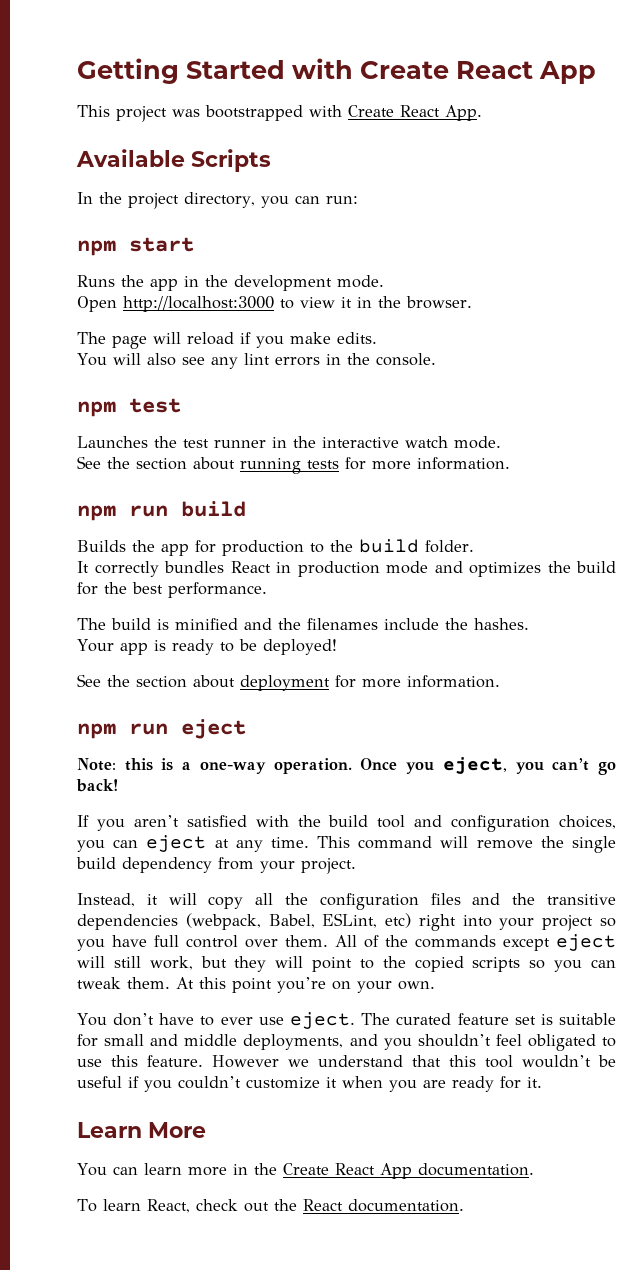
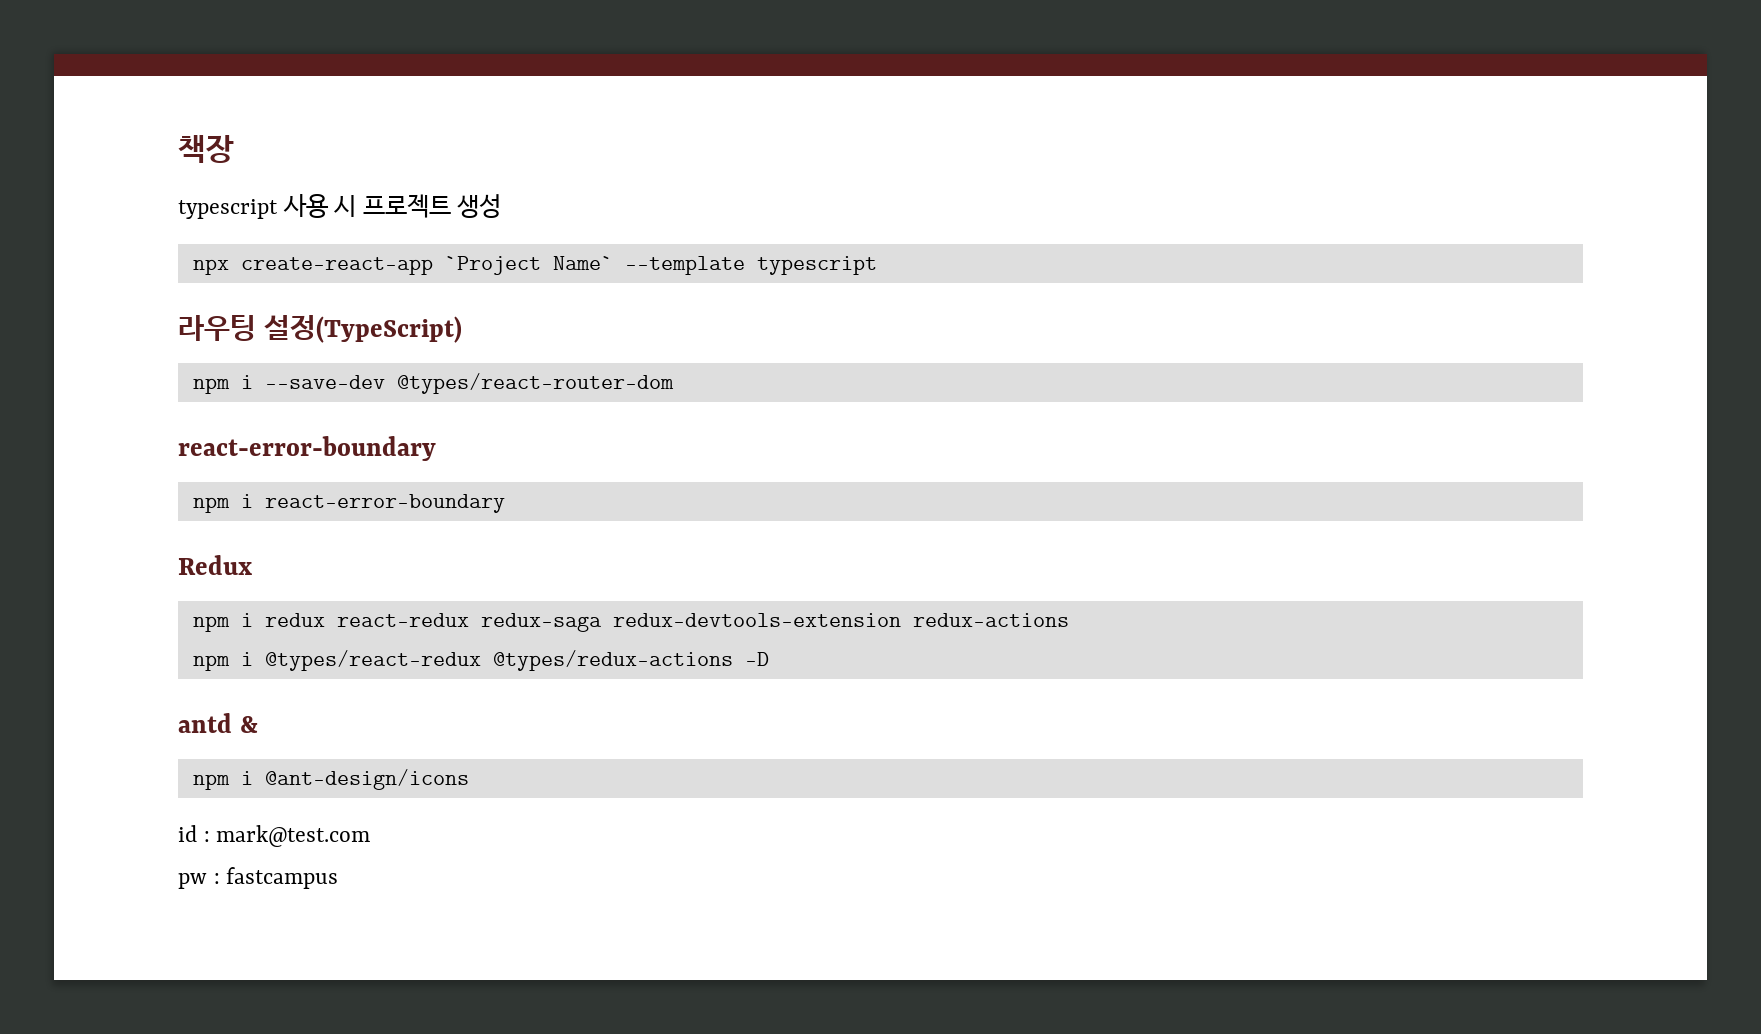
- Getting Started with Create React App
- This project was bootstrapped with Create React App.
- Available Scripts
- In the project directory, you can run:
- npm start
- Runs the app in the development mode.
- Open http://localhost:3000 to view it in the browser.
- The page will reload if you make edits.
- You will also see any lint errors in the console.
- npm test
- Launches the test runner in the interactive watch mode.
- See the section about running tests for more information.
- npm run build
- Builds the app for production to the build folder.
- It correctly bundles React in production mode and optimizes the build for the best performance.
- The build is minified and the filenames include the hashes.
- Your app is ready to be deployed!
- See the section about deployment for more information.
- npm run eject
- Note: this is a one-way operation. Once you eject, you can’t go back!
- If you aren’t satisfied with the build tool and configuration choices, you can eject at any time. This command will remove the single build dependency from your project.
- Instead, it will copy all the configuration files and the transitive dependencies (webpack, Babel, ESLint, etc) right into your project so you have full control over them. All of the commands except eject will still work, but they will point to the copied scripts so you can tweak them. At this point you’re on your own.
- You don’t have to ever use eject. The curated feature set is suitable for small and middle deployments, and you shouldn’t feel obligated to use this feature. However we understand that this tool wouldn’t be useful if you couldn’t customize it when you are ready for it.
- Learn More
- You can learn more in the Create React App documentation.
- To learn React, check out the React documentation.
+ 책장
+ typescript 사용 시 프로젝트 생성
+ npx create-react-app `Project Name` --template typescript
+ 라우팅 설정(TypeScript)
+ npm i --save-dev @types/react-router-dom
+ react-error-boundary
+ npm i react-error-boundary
+ Redux
+ npm i redux react-redux redux-saga redux-devtools-extension redux-actions
+ npm i @types/react-redux @types/redux-actions -D
+ antd &
+ npm i @ant-design/icons
+ id : mark@test.com
+ pw : fastcampus

